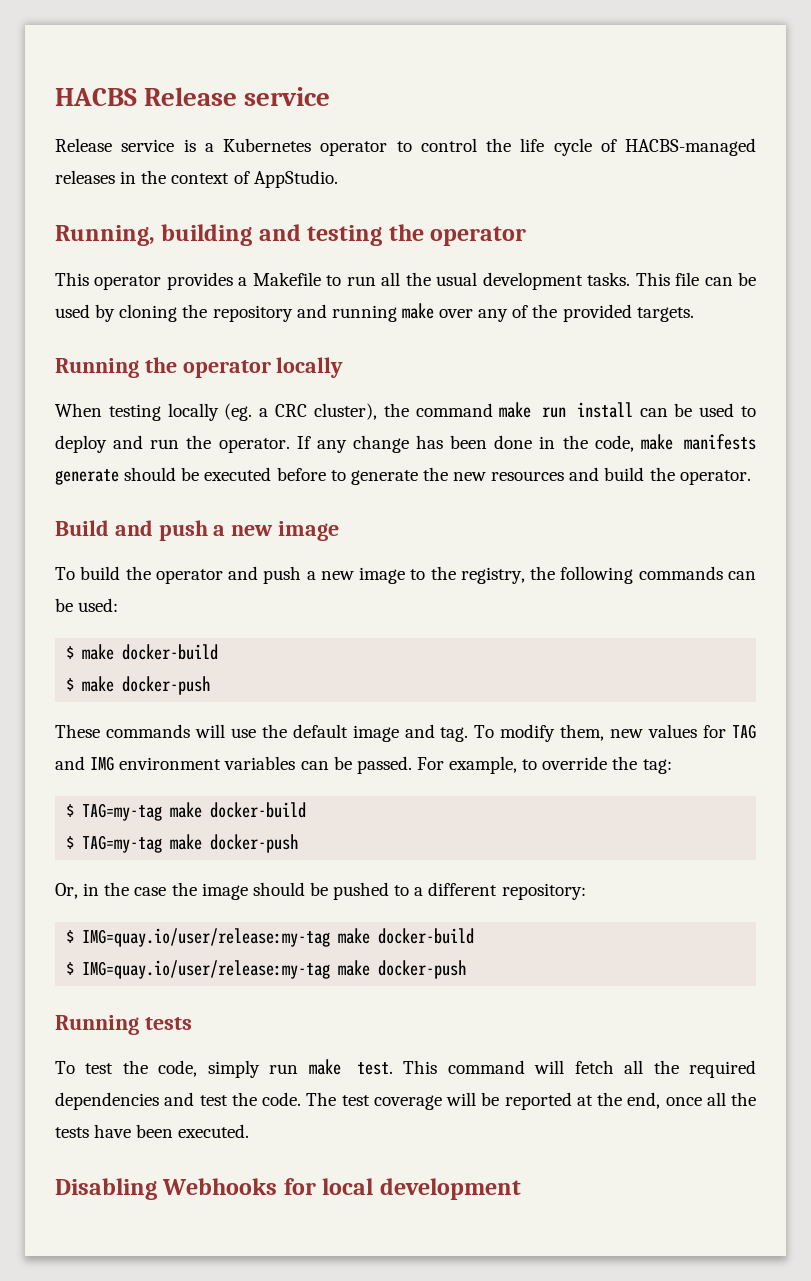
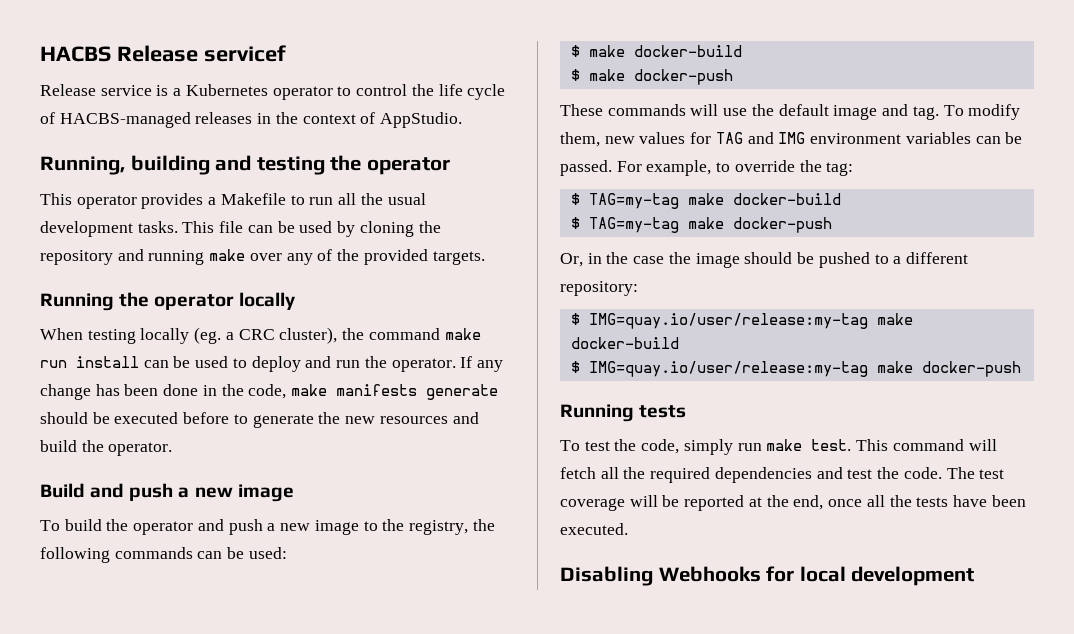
- HACBS Release service
+ HACBS Release servicef

